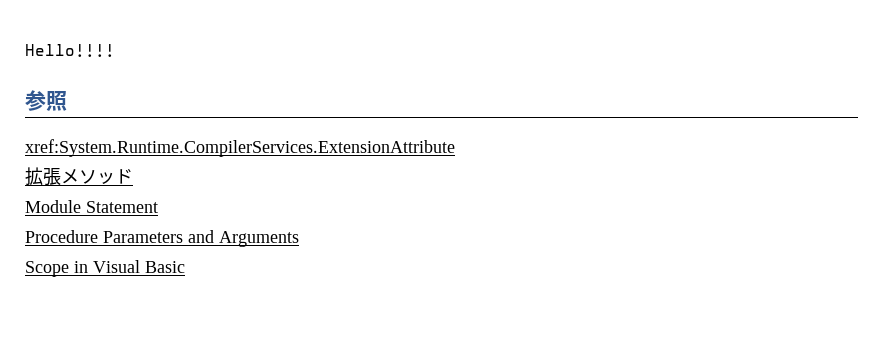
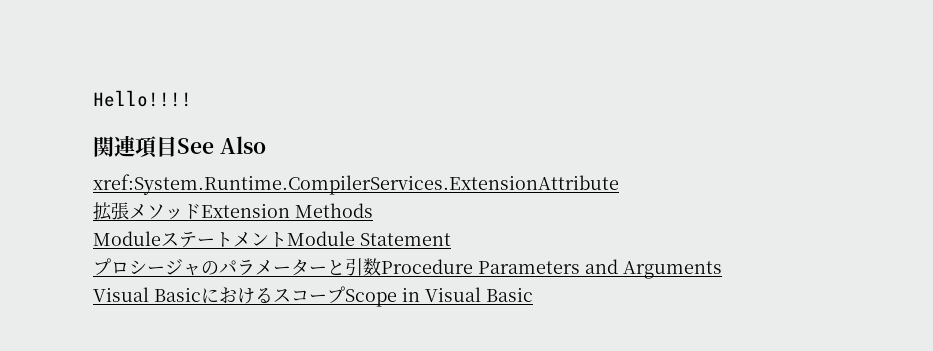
- 参照
+ 関連項目See Also
- 拡張メソッド
- Module Statement
- Procedure Parameters and Arguments
- Scope in Visual Basic
+ 拡張メソッドExtension Methods
+ ModuleステートメントModule Statement
+ プロシージャのパラメーターと引数Procedure Parameters and Arguments
+ Visual BasicにおけるスコープScope in Visual Basic

